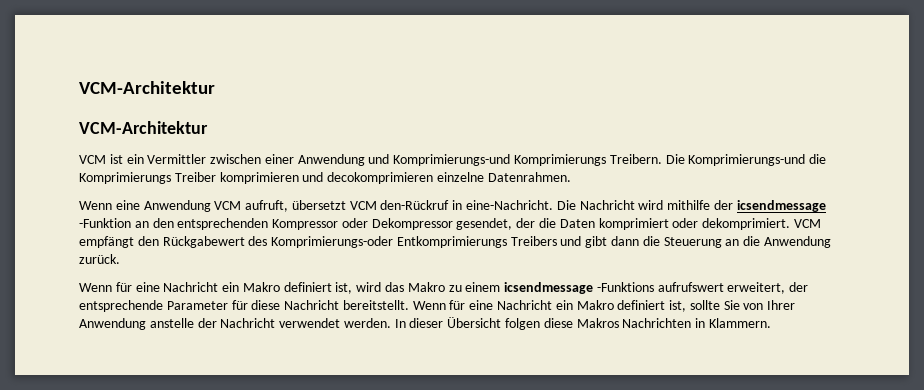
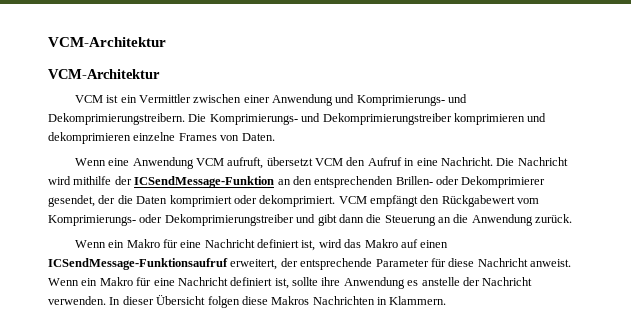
- VCM ist ein Vermittler zwischen einer Anwendung und Komprimierungs-und Komprimierungs Treibern. Die Komprimierungs-und die Komprimierungs Treiber komprimieren und decokomprimieren einzelne Datenrahmen.
+ VCM ist ein Vermittler zwischen einer Anwendung und Komprimierungs- und Dekomprimierungstreibern. Die Komprimierungs- und Dekomprimierungstreiber komprimieren und dekomprimieren einzelne Frames von Daten.
- Wenn eine Anwendung VCM aufruft, übersetzt VCM den-Rückruf in eine-Nachricht.
+ Wenn eine Anwendung VCM aufruft, übersetzt VCM den Aufruf in eine Nachricht.
- Die Nachricht wird mithilfe der icsendmessage -Funktion an den entsprechenden Kompressor oder Dekompressor gesendet, der die Daten komprimiert oder dekomprimiert.
+ Die Nachricht wird mithilfe der ICSendMessage-Funktion an den entsprechenden Brillen- oder Dekomprimierer gesendet, der die Daten komprimiert oder dekomprimiert.
- VCM empfängt den Rückgabewert des Komprimierungs-oder Entkomprimierungs Treibers und gibt dann die Steuerung an die Anwendung zurück.
+ VCM empfängt den Rückgabewert vom Komprimierungs- oder Dekomprimierungstreiber und gibt dann die Steuerung an die Anwendung zurück.
- Wenn für eine Nachricht ein Makro definiert ist, wird das Makro zu einem icsendmessage -Funktions aufrufswert erweitert, der entsprechende Parameter für diese Nachricht bereitstellt. Wenn für eine Nachricht ein Makro definiert ist, sollte Sie von Ihrer Anwendung anstelle der Nachricht verwendet werden.
+ Wenn ein Makro für eine Nachricht definiert ist, wird das Makro auf einen ICSendMessage-Funktionsaufruf erweitert, der entsprechende Parameter für diese Nachricht anweist. Wenn ein Makro für eine Nachricht definiert ist, sollte ihre Anwendung es anstelle der Nachricht verwenden.

